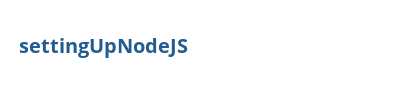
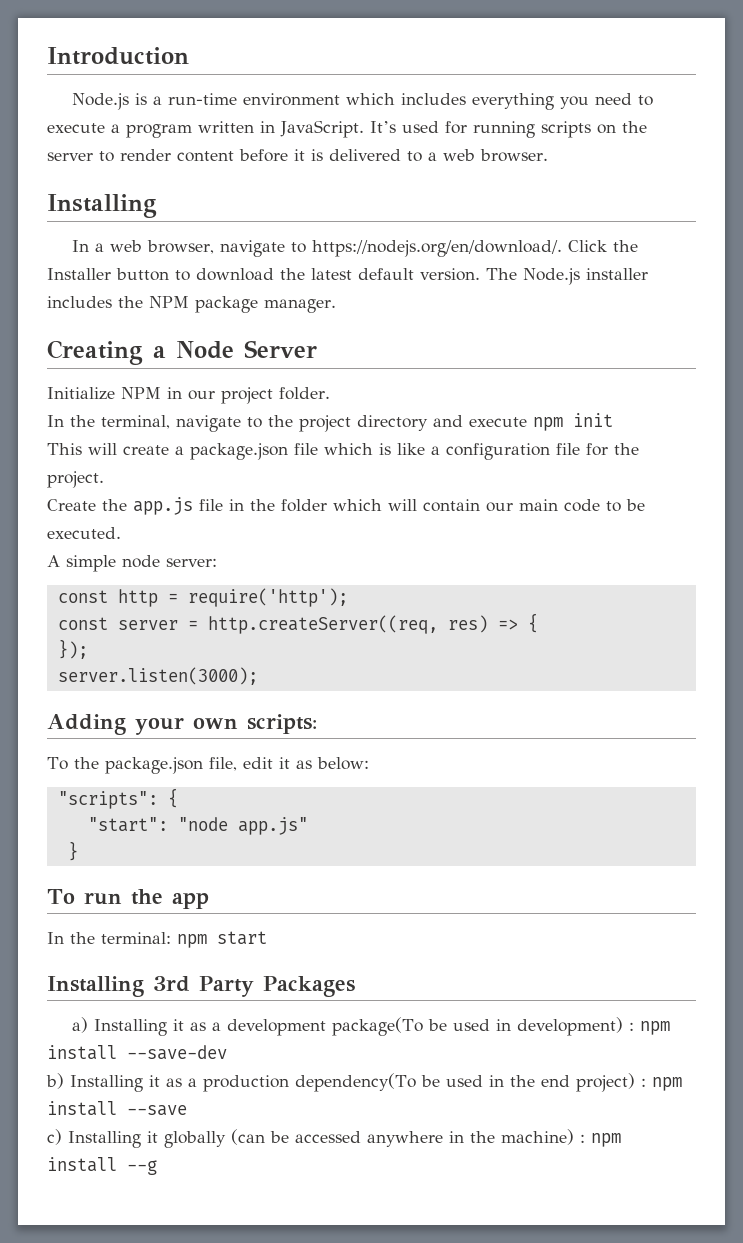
- settingUpNodeJS
+ Introduction
+ Node.js is a run-time environment which includes everything you need to execute a program written in JavaScript. It’s used for running scripts on the server to render content before it is delivered to a web browser.
+ Installing
+ In a web browser, navigate to https://nodejs.org/en/download/. Click the Installer button to download the latest default version. The Node.js installer includes the NPM package manager.
+ Creating a Node Server
+ Initialize NPM in our project folder.
+ In the terminal, navigate to the project directory and execute npm init
+ This will create a package.json file which is like a configuration file for the project.
+ Create the app.js file in the folder which will contain our main code to be executed.
+ A simple node server:
+ const http = require('http');
+ const server = http.createServer((req, res) => {
+ });
+ server.listen(3000);
+ Adding your own scripts:
+ To the package.json file, edit it as below:
+ "scripts": {
+ "start": "node app.js"
+ }
+ To run the app
+ In the terminal: npm start
+ Installing 3rd Party Packages
+ a) Installing it as a development package(To be used in development) : npm install --save-dev
+ b) Installing it as a production dependency(To be used in the end project) : npm install --save
+ c) Installing it globally (can be accessed anywhere in the machine) : npm install --g

